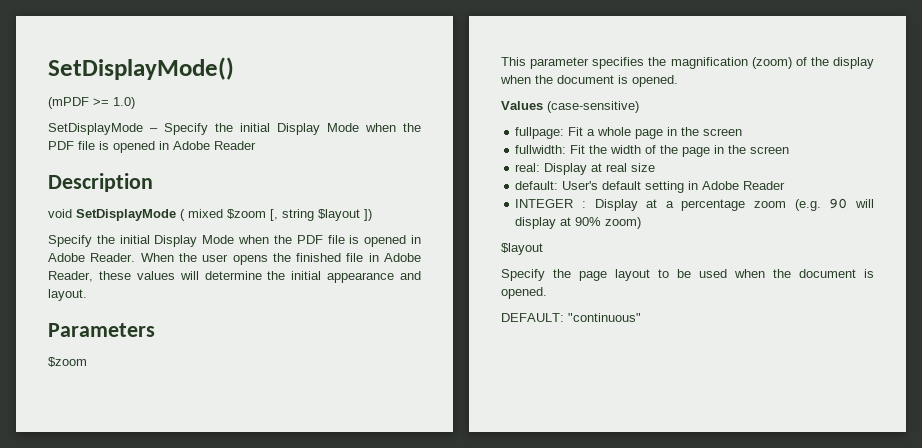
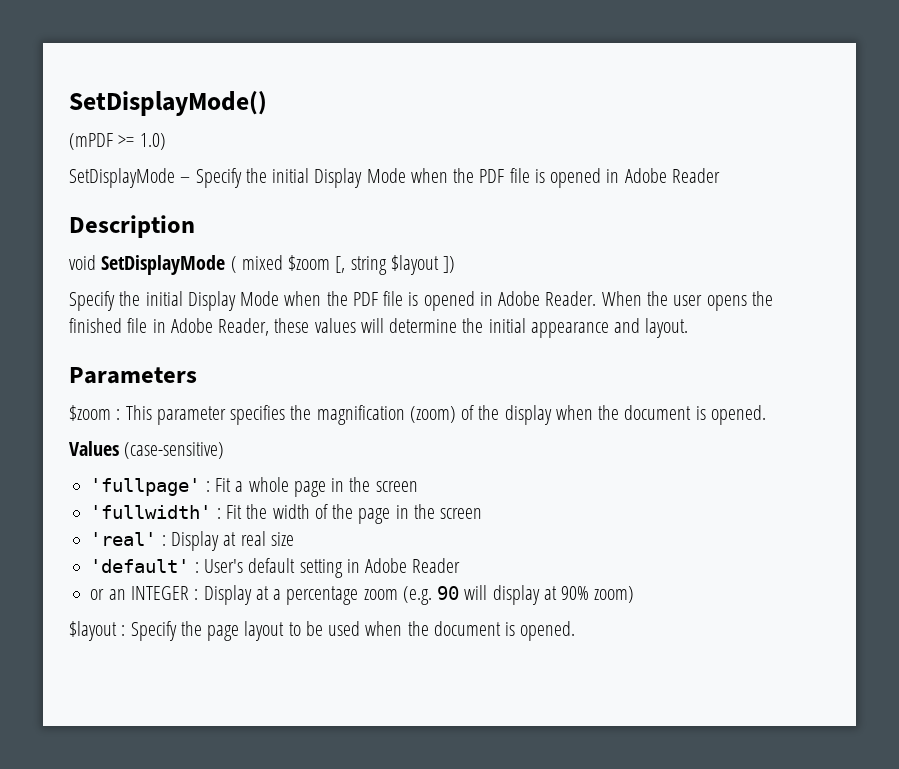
  Parameters
- $zoom
- This parameter specifies the magnification (zoom) of the display when the document is opened.
+ $zoom : This parameter specifies the magnification (zoom) of the display when the document is opened.
- fullpage: Fit a whole page in the screen
+ 'fullpage' : Fit a whole page in the screen
- fullwidth: Fit the width of the page in the screen
+ 'fullwidth' : Fit the width of the page in the screen
- real: Display at real size
+ 'real' : Display at real size
- default: User's default setting in Adobe Reader
+ 'default' : User's default setting in Adobe Reader
- INTEGER : Display at a percentage zoom (e.g. 90 will display at 90% zoom)
- $layout
- Specify the page layout to be used when the document is opened.
+ or an INTEGER : Display at a percentage zoom (e.g. 90 will display at 90% zoom)
+ $layout : Specify the page layout to be used when the document is opened.
- DEFAULT: "continuous"

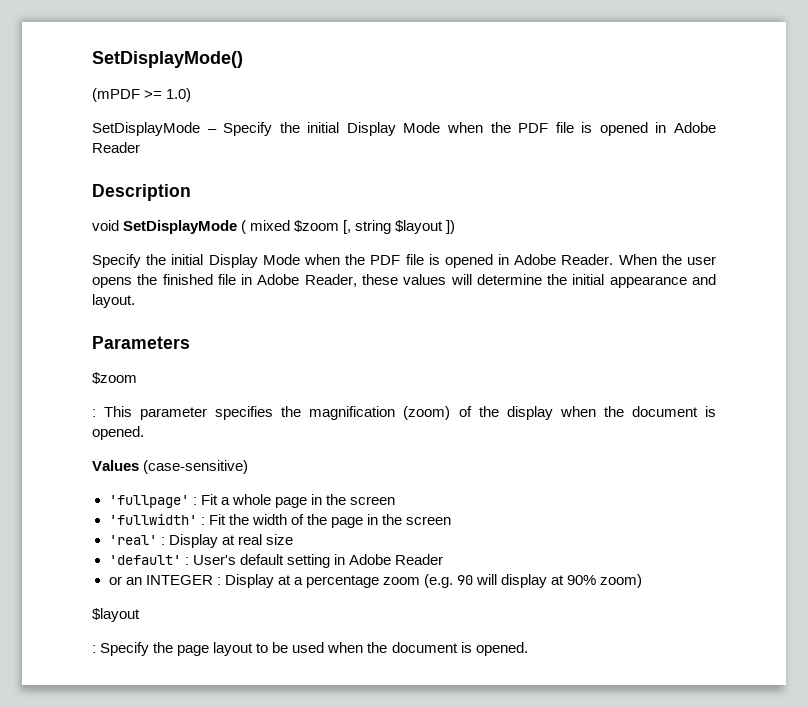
  Parameters
- $zoom : This parameter specifies the magnification (zoom) of the display when the document is opened.
+ $zoom
+ : This parameter specifies the magnification (zoom) of the display when the document is opened.
  or an INTEGER : Display at a percentage zoom (e.g. 90 will display at 90% zoom)
- $layout : Specify the page layout to be used when the document is opened.
+ $layout
+ : Specify the page layout to be used when the document is opened.

